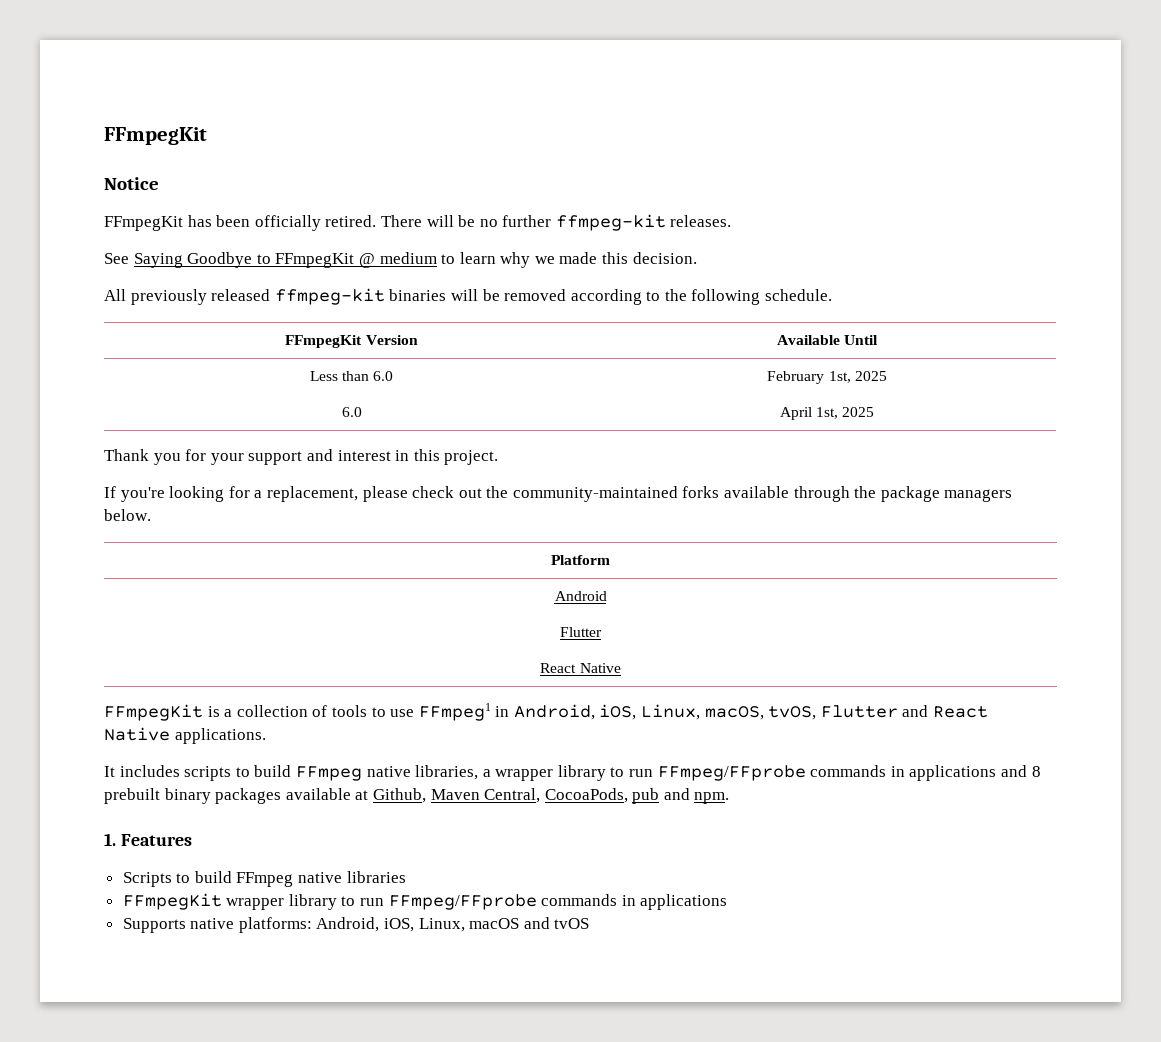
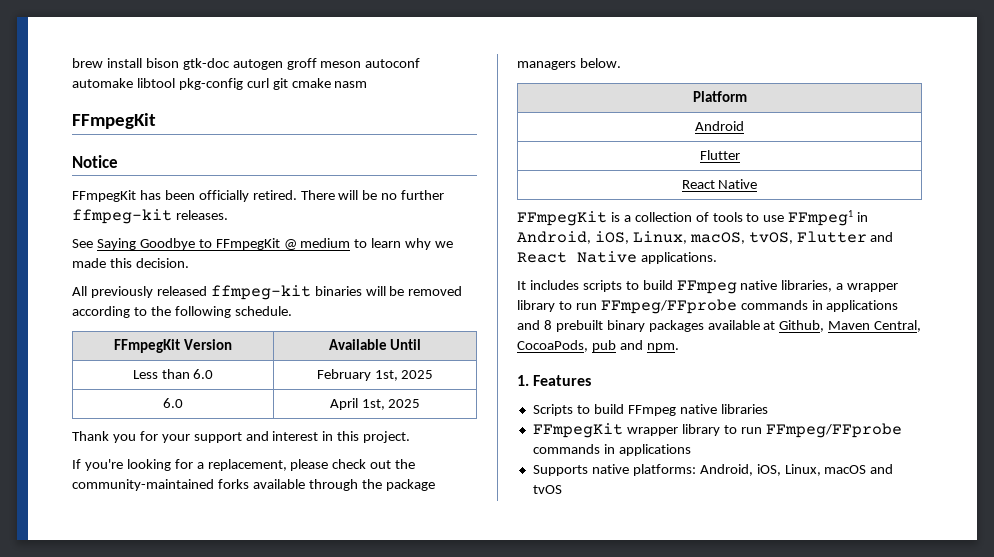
+ brew install bison gtk-doc autogen groff meson autoconf automake libtool pkg-config curl git cmake nasm

